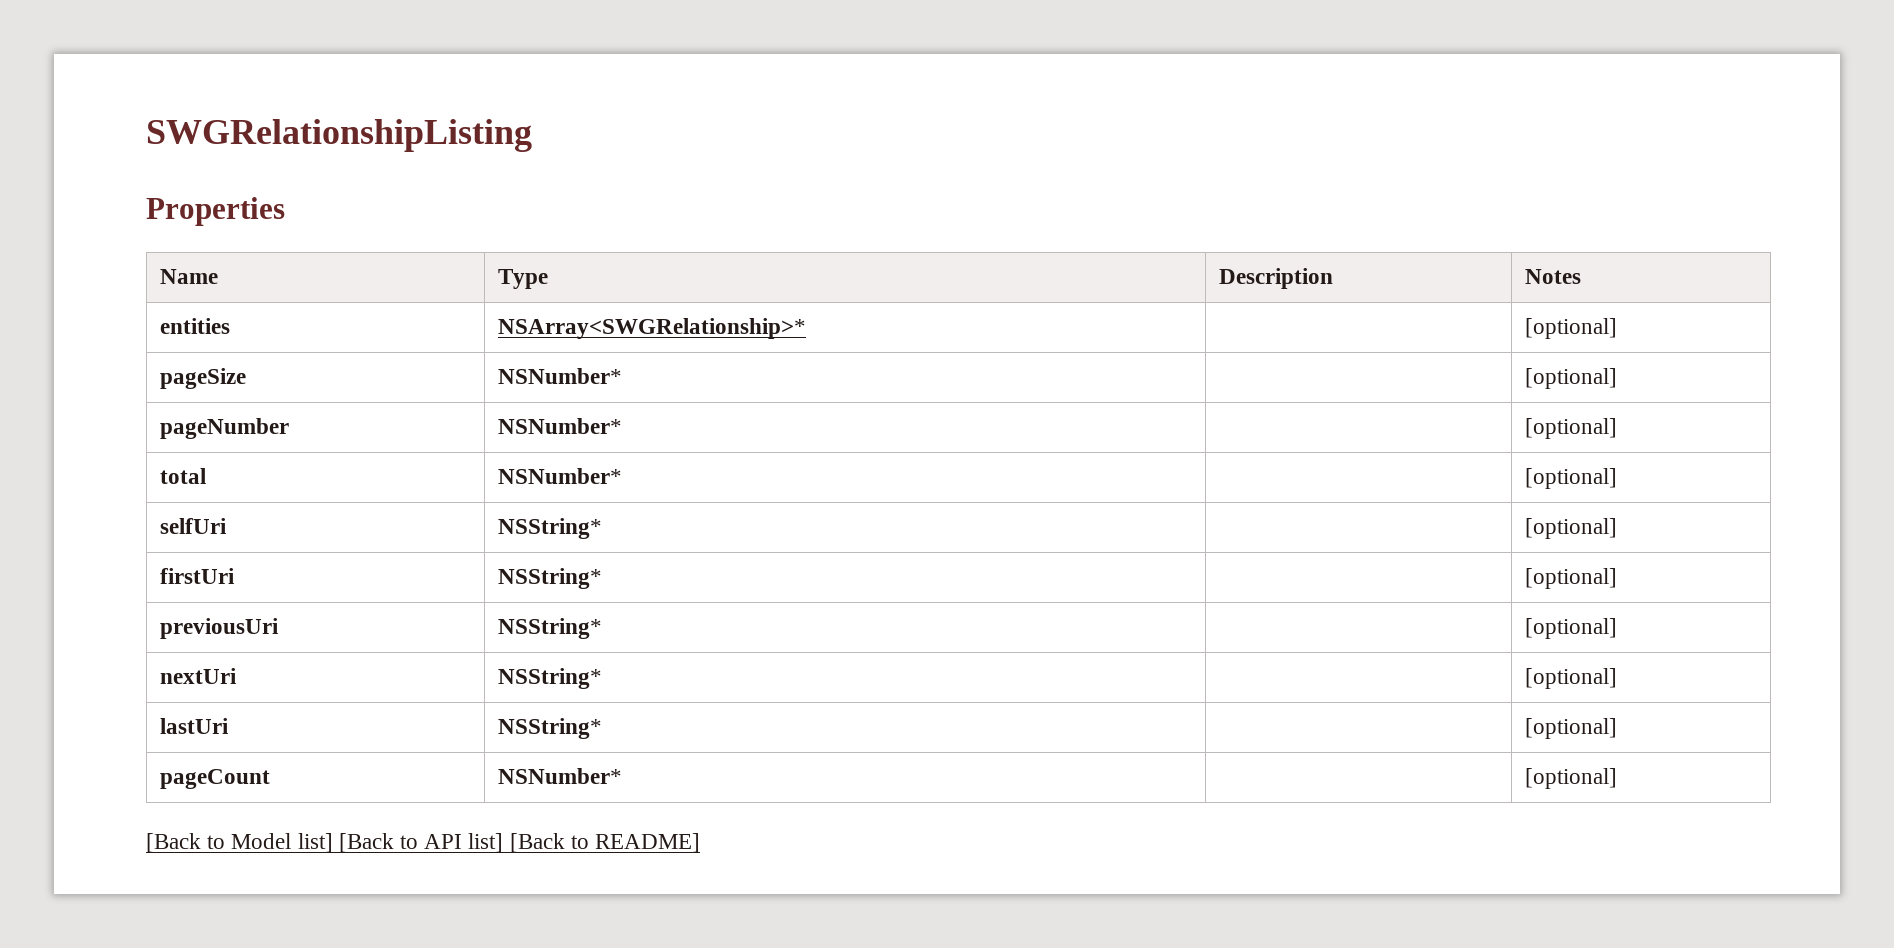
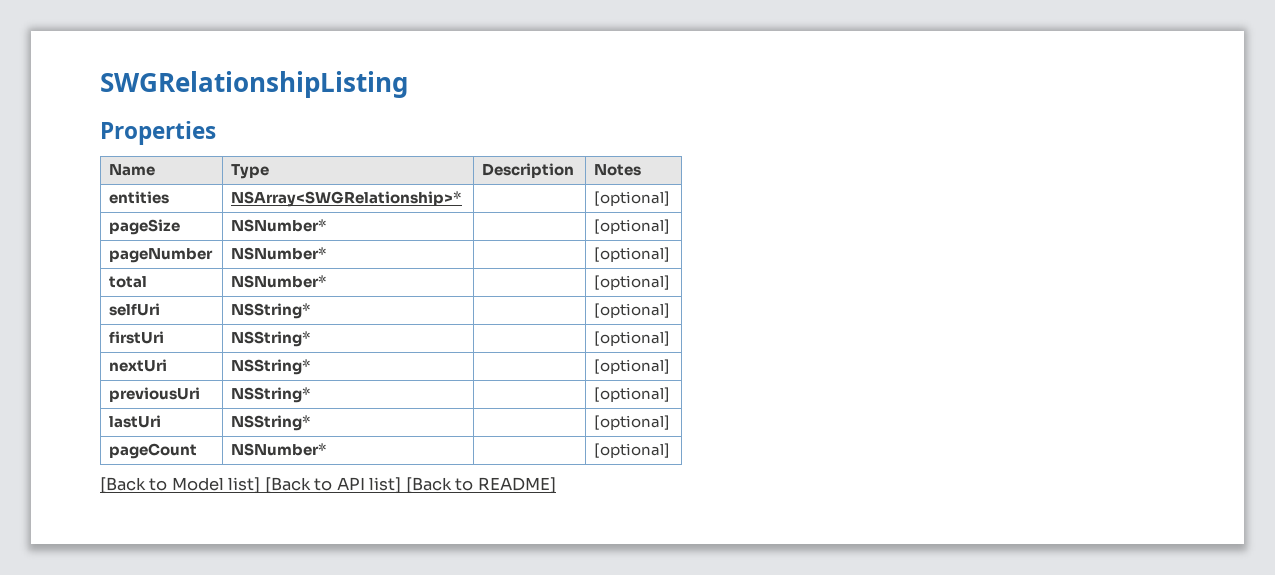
+ nextUri | NSString* | | [optional]
  previousUri | NSString* | | [optional]
- nextUri | NSString* | | [optional]

